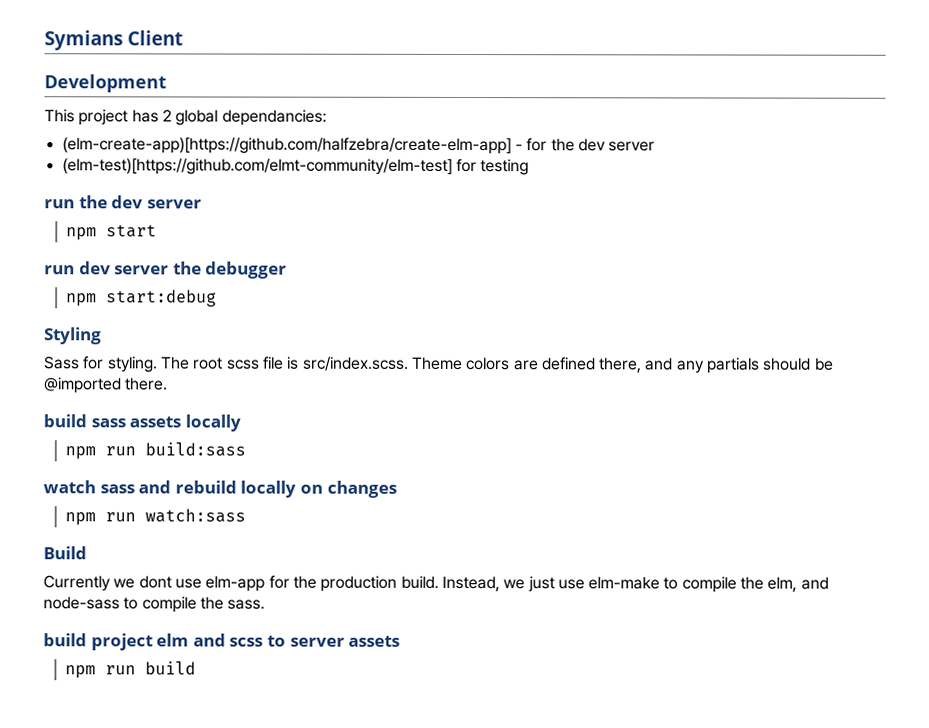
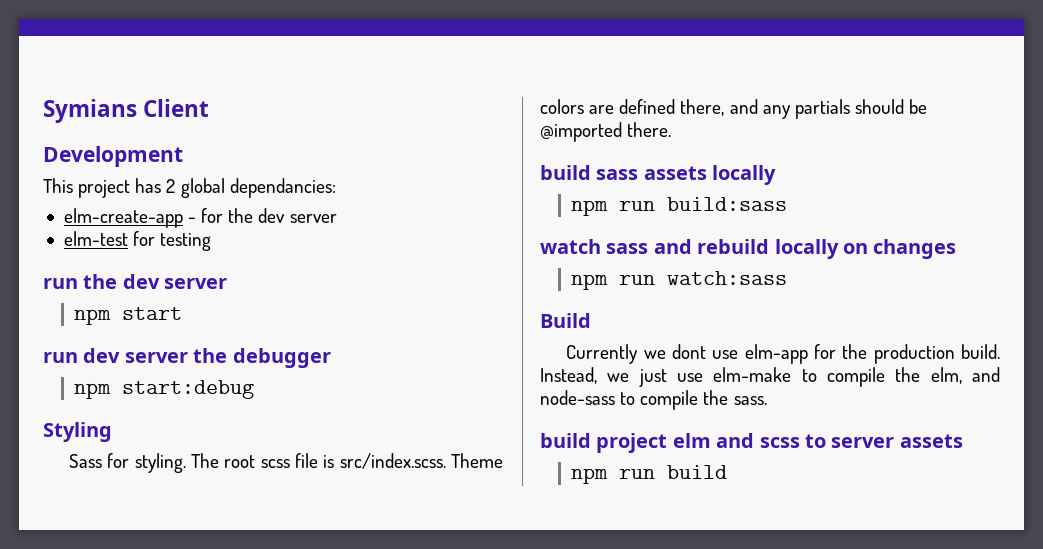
- (elm-create-app)[https://github.com/halfzebra/create-elm-app] - for the dev server
+ elm-create-app - for the dev server
- (elm-test)[https://github.com/elmt-community/elm-test] for testing
+ elm-test for testing

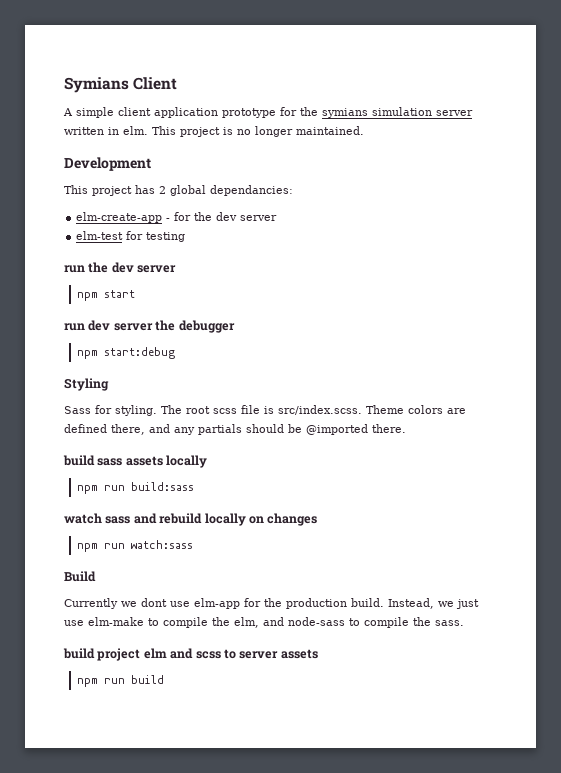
+ A simple client application prototype for the symians simulation server written in elm. This project is no longer maintained.

